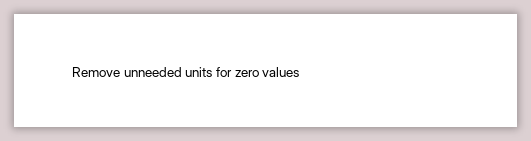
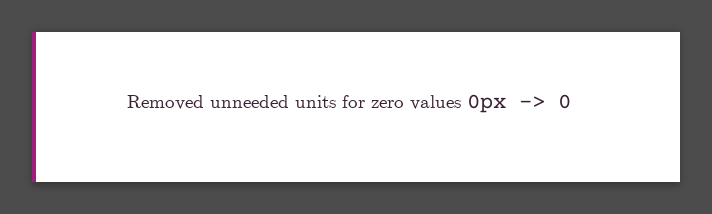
- Remove unneeded units for zero values
+ Removed unneeded units for zero values 0px -> 0

